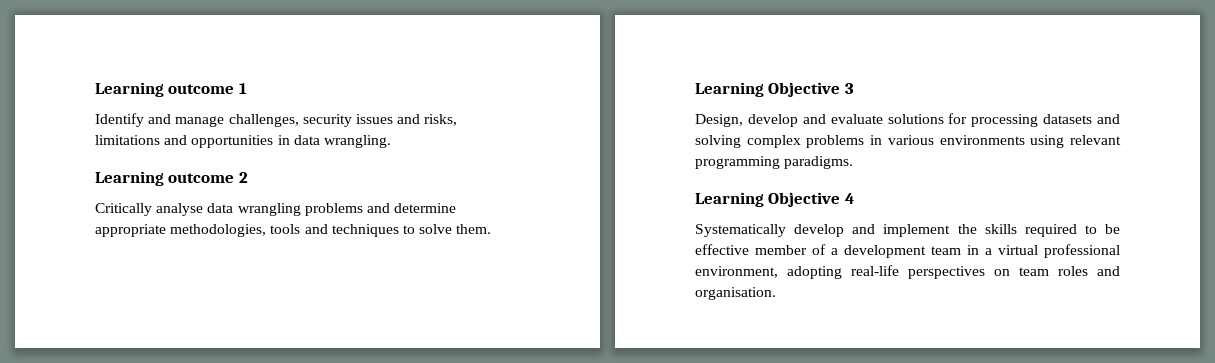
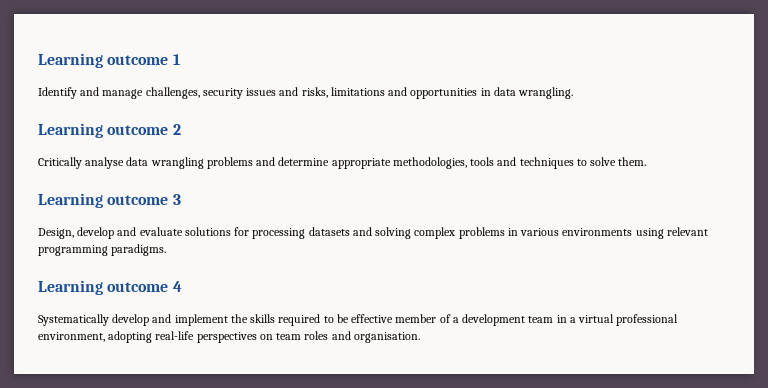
- Learning Objective 3
+ Learning outcome 3
- Learning Objective 4
+ Learning outcome 4

